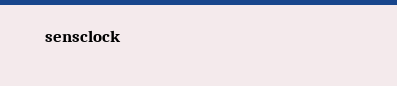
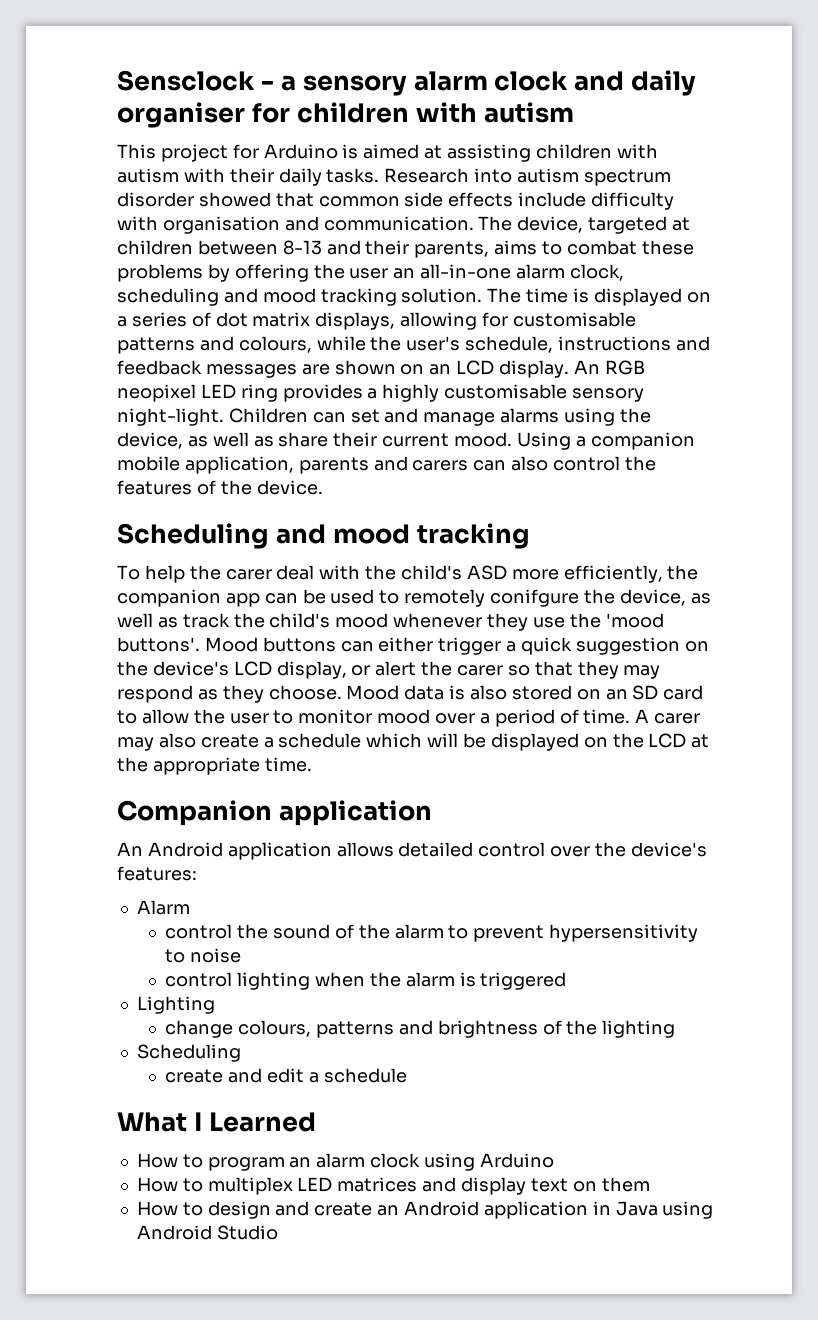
- sensclock
+ Sensclock - a sensory alarm clock and daily organiser for children with autism
+ This project for Arduino is aimed at assisting children with autism with their daily tasks. Research into autism spectrum disorder showed that common side effects include difficulty with organisation and communication. The device, targeted at children between 8-13 and their parents, aims to combat these problems by offering the user an all-in-one alarm clock, scheduling and mood tracking solution. The time is displayed on a series of dot matrix displays, allowing for customisable patterns and colours, while the user's schedule, instructions and feedback messages are shown on an LCD display. An RGB neopixel LED ring provides a highly customisable sensory night-light. Children can set and manage alarms using the device, as well as share their current mood. Using a companion mobile application, parents and carers can also control the features of the device.
+ Scheduling and mood tracking
+ To help the carer deal with the child's ASD more efficiently, the companion app can be used to remotely conifgure the device, as well as track the child's mood whenever they use the 'mood buttons'. Mood buttons can either trigger a quick suggestion on the device's LCD display, or alert the carer so that they may respond as they choose. Mood data is also stored on an SD card to allow the user to monitor mood over a period of time. A carer may also create a schedule which will be displayed on the LCD at the appropriate time.
+ Companion application
+ An Android application allows detailed control over the device's features:
+ Alarm
+ control the sound of the alarm to prevent hypersensitivity to noise
+ control lighting when the alarm is triggered
+ Lighting
+ change colours, patterns and brightness of the lighting
+ Scheduling
+ create and edit a schedule
+ What I Learned
+ How to program an alarm clock using Arduino
+ How to multiplex LED matrices and display text on them
+ How to design and create an Android application in Java using Android Studio

